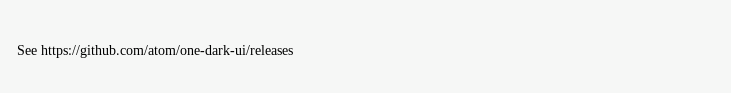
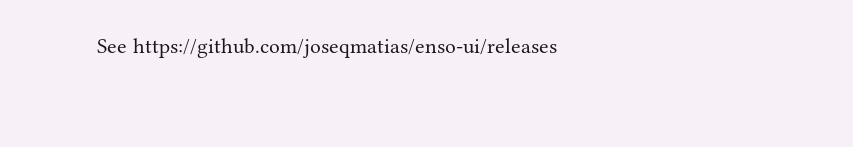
- See https://github.com/atom/one-dark-ui/releases
+ See https://github.com/joseqmatias/enso-ui/releases

